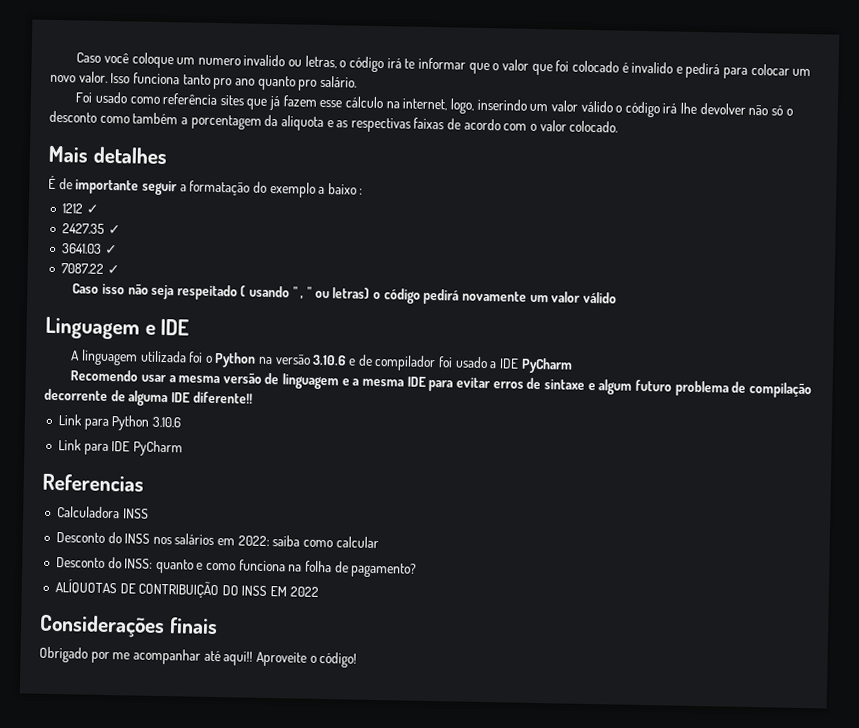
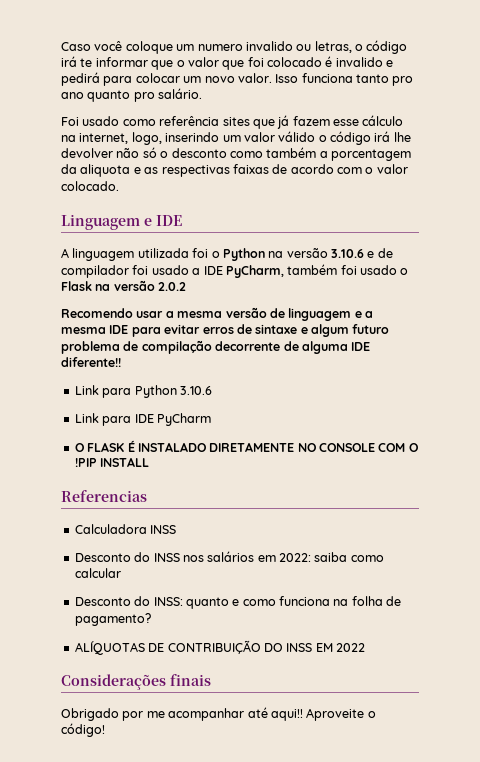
- Mais detalhes
- É de importante seguir a formatação do exemplo a baixo :
- 1212 ✓
- 2427.35 ✓
- 3641.03 ✓
- 7087.22 ✓
- Caso isso não seja respeitado ( usando " , " ou letras) o código pedirá novamente um valor válido
- A linguagem utilizada foi o Python na versão 3.10.6 e de compilador foi usado a IDE PyCharm
+ A linguagem utilizada foi o Python na versão 3.10.6 e de compilador foi usado a IDE PyCharm, também foi usado o Flask na versão 2.0.2
+ O FLASK É INSTALADO DIRETAMENTE NO CONSOLE COM O !PIP INSTALL

